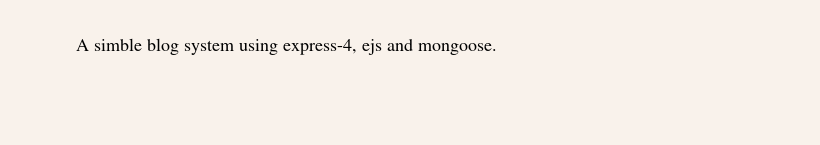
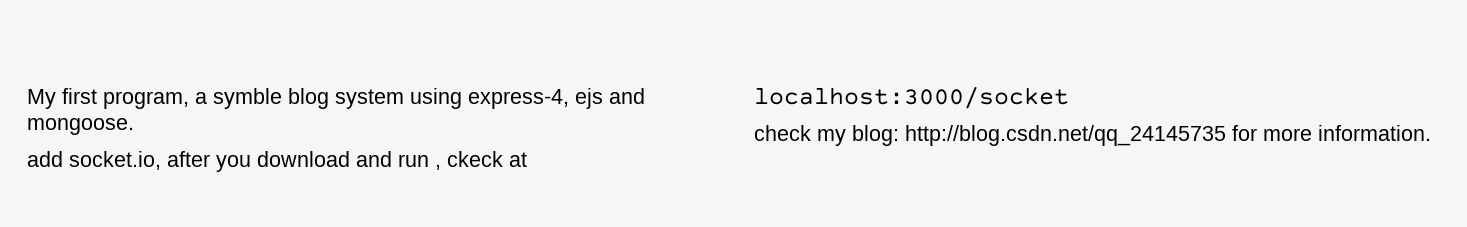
- A simble blog system using express-4, ejs and mongoose.
+ My first program, a symble blog system using express-4, ejs and mongoose.
+ add socket.io, after you download and run , ckeck at localhost:3000/socket
+ check my blog: http://blog.csdn.net/qq_24145735 for more information.

